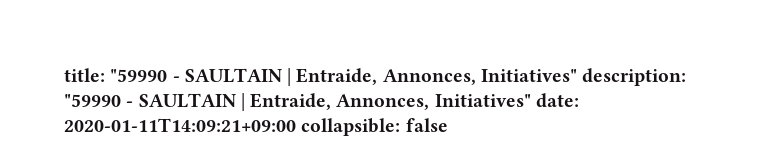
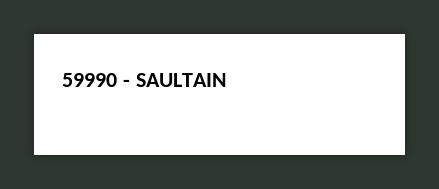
- title: "59990 - SAULTAIN | Entraide, Annonces, Initiatives" description: "59990 - SAULTAIN | Entraide, Annonces, Initiatives" date: 2020-01-11T14:09:21+09:00 collapsible: false
+ 59990 - SAULTAIN

